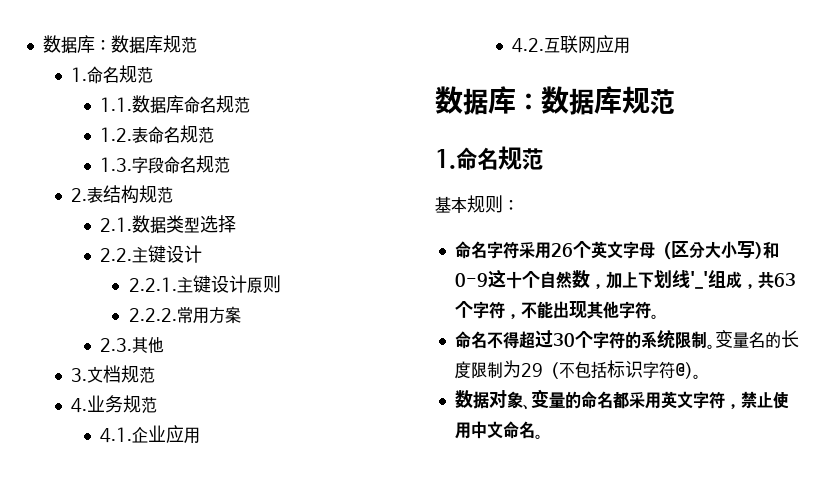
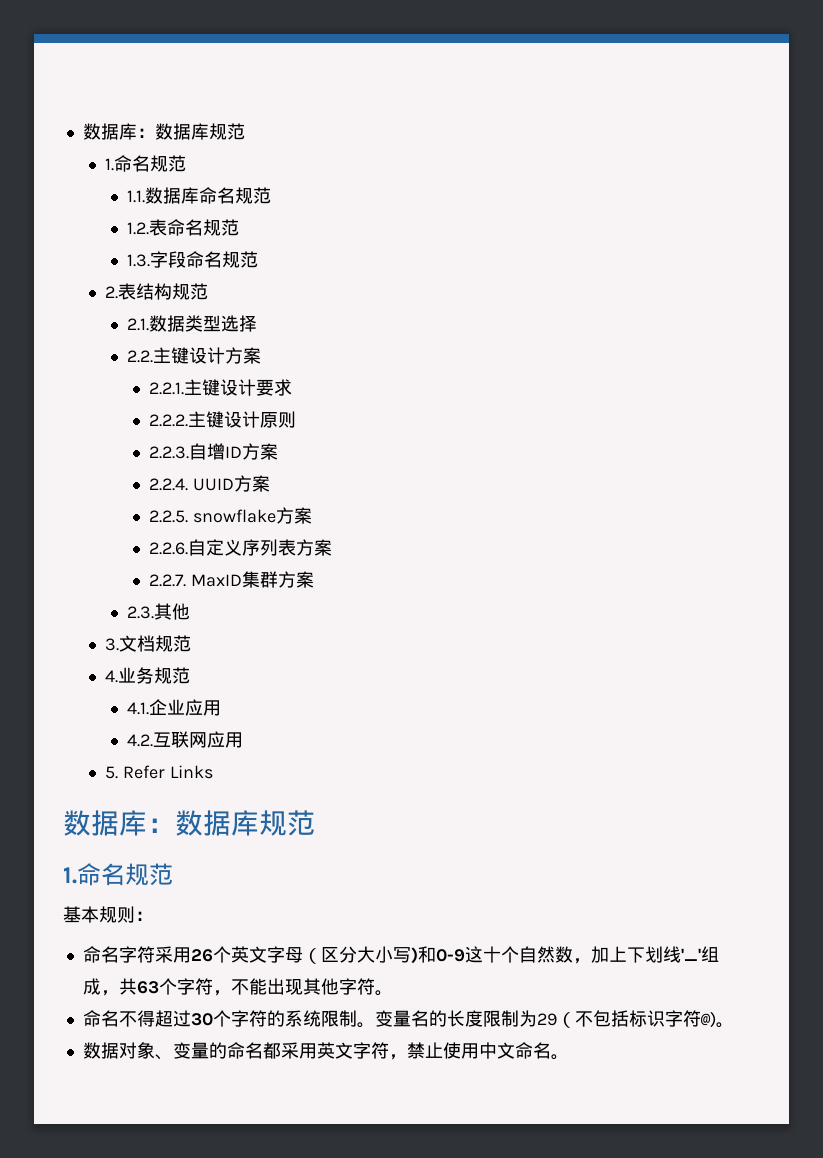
- 2.2.主键设计
+ 2.2.主键设计方案
- 2.2.1.主键设计原则
- 2.2.2.常用方案
+ 2.2.1.主键设计要求
+ 2.2.2.主键设计原则
+ 2.2.3.自增ID方案
+ 2.2.4. UUID方案
+ 2.2.5. snowflake方案
+ 2.2.6.自定义序列表方案
+ 2.2.7. MaxID集群方案
+ 5. Refer Links

